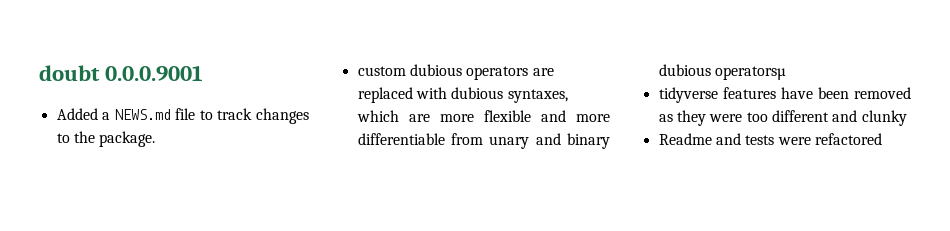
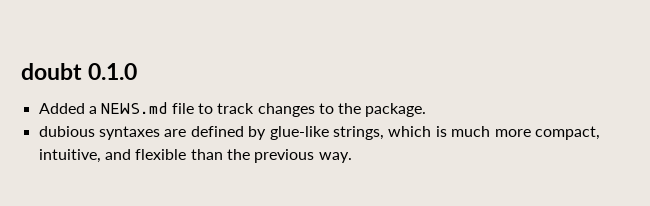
- doubt 0.0.0.9001
+ doubt 0.1.0
- custom dubious operators are replaced with dubious syntaxes, which are more flexible and more differentiable from unary and binary dubious operatorsµ
- tidyverse features have been removed as they were too different and clunky
- Readme and tests were refactored
+ dubious syntaxes are defined by glue-like strings, which is much more compact, intuitive, and flexible than the previous way.

